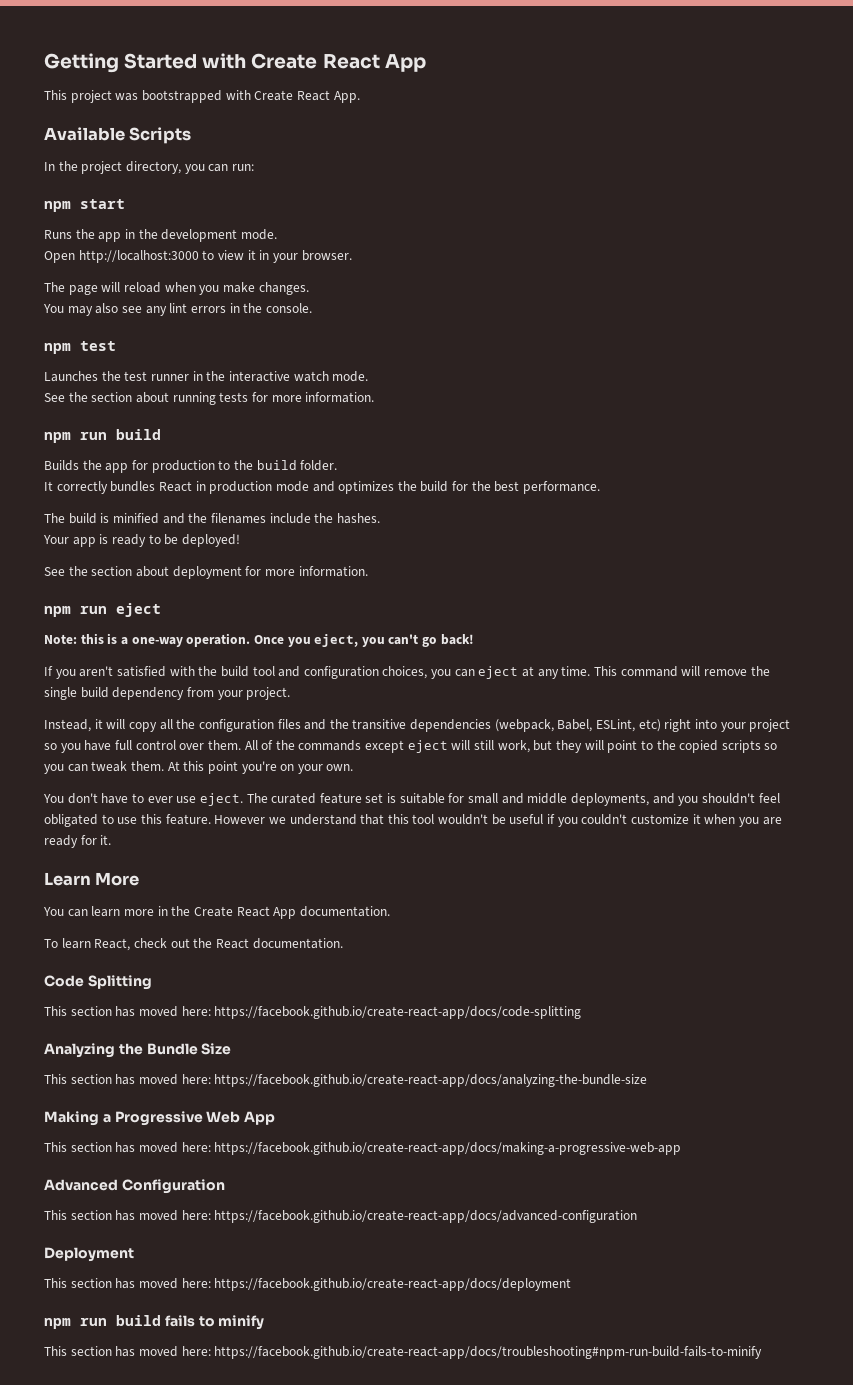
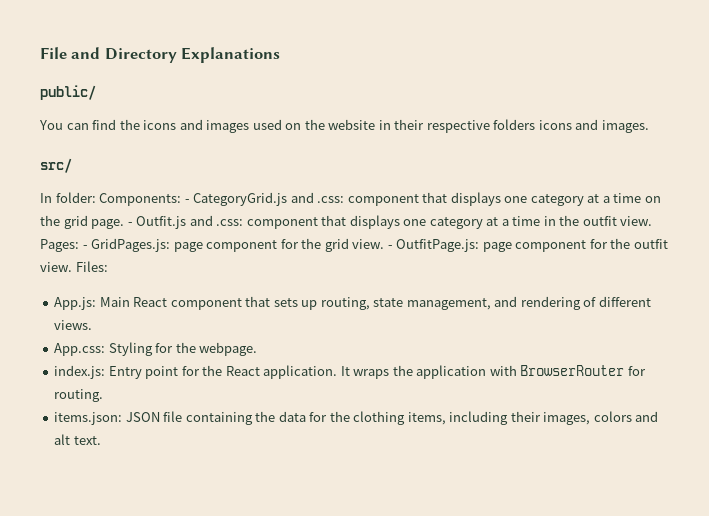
- Getting Started with Create React App
- This project was bootstrapped with Create React App.
- Available Scripts
- In the project directory, you can run:
- npm start
- Runs the app in the development mode.
- Open http://localhost:3000 to view it in your browser.
- The page will reload when you make changes.
- You may also see any lint errors in the console.
- npm test
- Launches the test runner in the interactive watch mode.
- See the section about running tests for more information.
- npm run build
- Builds the app for production to the build folder.
- It correctly bundles React in production mode and optimizes the build for the best performance.
- The build is minified and the filenames include the hashes.
- Your app is ready to be deployed!
- See the section about deployment for more information.
- npm run eject
- Note: this is a one-way operation. Once you eject, you can't go back!
- If you aren't satisfied with the build tool and configuration choices, you can eject at any time. This command will remove the single build dependency from your project.
- Instead, it will copy all the configuration files and the transitive dependencies (webpack, Babel, ESLint, etc) right into your project so you have full control over them. All of the commands except eject will still work, but they will point to the copied scripts so you can tweak them. At this point you're on your own.
- You don't have to ever use eject. The curated feature set is suitable for small and middle deployments, and you shouldn't feel obligated to use this feature. However we understand that this tool wouldn't be useful if you couldn't customize it when you are ready for it.
- Learn More
- You can learn more in the Create React App documentation.
- To learn React, check out the React documentation.
- Code Splitting
- This section has moved here: https://facebook.github.io/create-react-app/docs/code-splitting
- Analyzing the Bundle Size
- This section has moved here: https://facebook.github.io/create-react-app/docs/analyzing-the-bundle-size
- Making a Progressive Web App
- This section has moved here: https://facebook.github.io/create-react-app/docs/making-a-progressive-web-app
- Advanced Configuration
- This section has moved here: https://facebook.github.io/create-react-app/docs/advanced-configuration
- Deployment
- This section has moved here: https://facebook.github.io/create-react-app/docs/deployment
- npm run build fails to minify
- This section has moved here: https://facebook.github.io/create-react-app/docs/troubleshooting#npm-run-build-fails-to-minify
+ File and Directory Explanations
+ public/
+ You can find the icons and images used on the website in their respective folders icons and images.
+ src/
+ In folder: Components: - CategoryGrid.js and .css: component that displays one category at a time on the grid page. - Outfit.js and .css: component that displays one category at a time in the outfit view. Pages: - GridPages.js: page component for the grid view. - OutfitPage.js: page component for the outfit view. Files:
+ App.js: Main React component that sets up routing, state management, and rendering of different views.
+ App.css: Styling for the webpage.
+ index.js: Entry point for the React application. It wraps the application with BrowserRouter for routing.
+ items.json: JSON file containing the data for the clothing items, including their images, colors and alt text.

